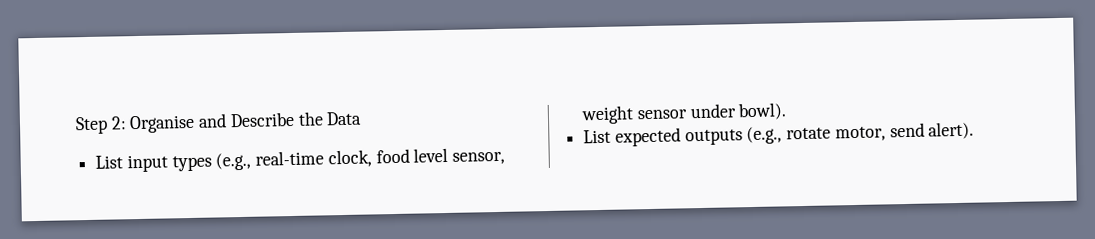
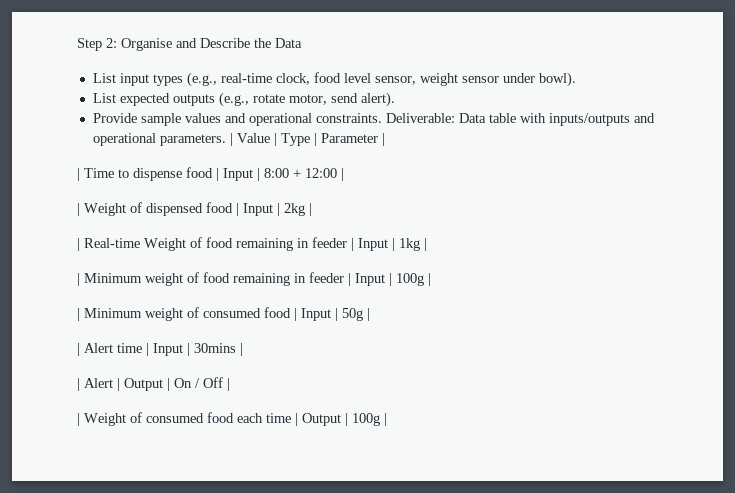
+ Provide sample values and operational constraints. Deliverable: Data table with inputs/outputs and operational parameters. | Value | Type | Parameter |
+ | Time to dispense food | Input | 8:00 + 12:00 |
+ | Weight of dispensed food | Input | 2kg |
+ | Real-time Weight of food remaining in feeder | Input | 1kg |
+ | Minimum weight of food remaining in feeder | Input | 100g |
+ | Minimum weight of consumed food | Input | 50g |
+ | Alert time | Input | 30mins |
+ | Alert | Output | On / Off |
+ | Weight of consumed food each time | Output | 100g |

